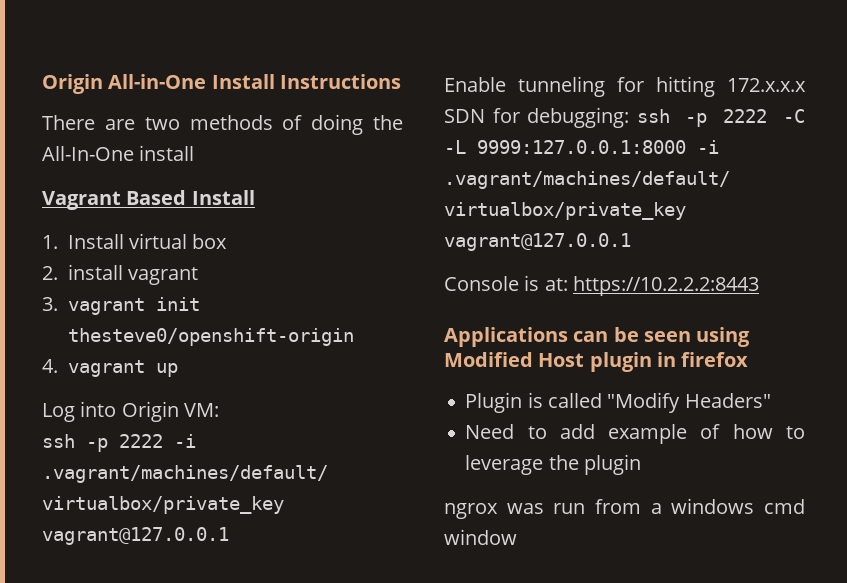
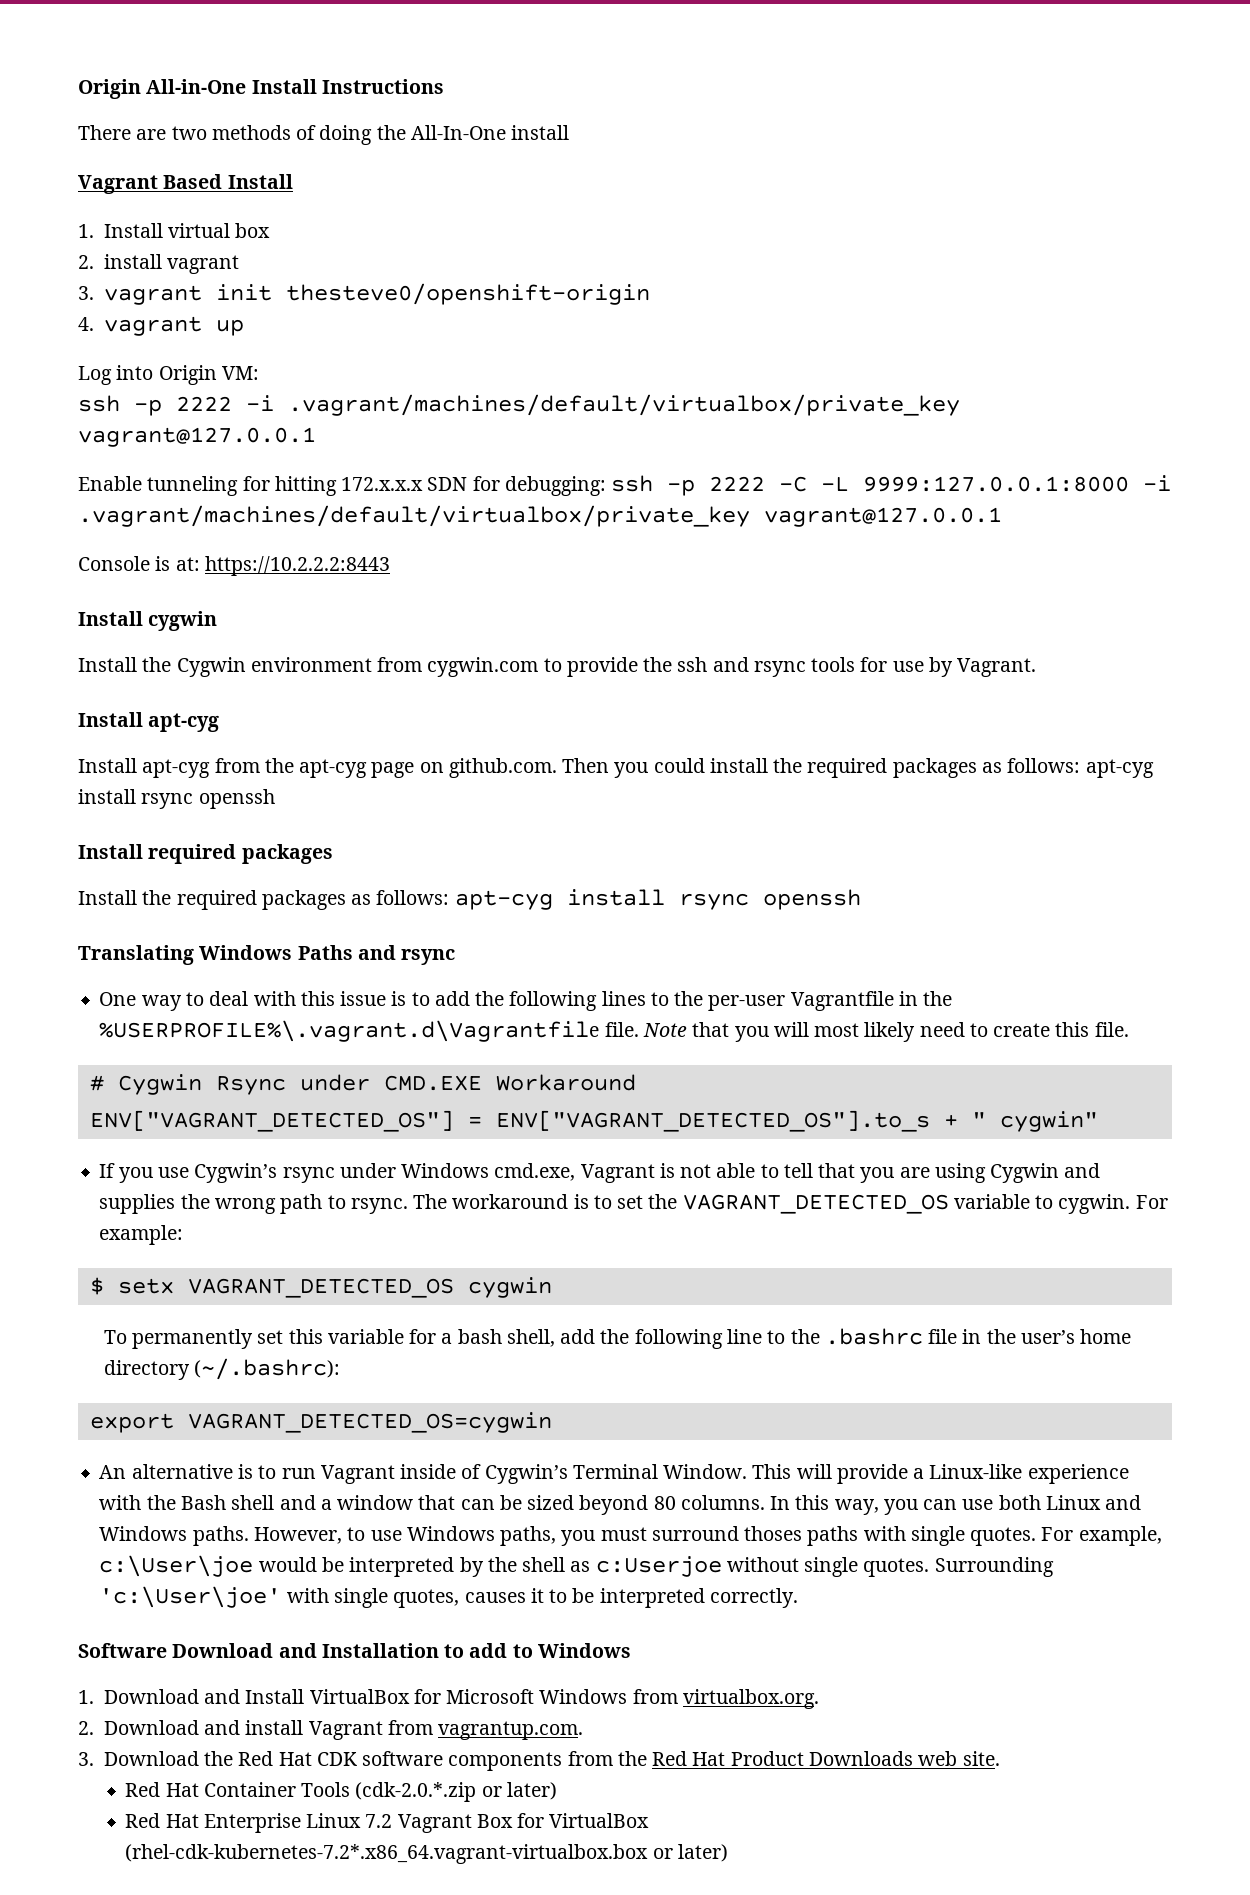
- Applications can be seen using Modified Host plugin in firefox
- Plugin is called "Modify Headers"
- Need to add example of how to leverage the plugin
- ngrox was run from a windows cmd window
+ Install cygwin
+ Install the Cygwin environment from cygwin.com to provide the ssh and rsync tools for use by Vagrant.
+ Install apt-cyg
+ Install apt-cyg from the apt-cyg page on github.com. Then you could install the required packages as follows: apt-cyg install rsync openssh
+ Install required packages
+ Install the required packages as follows: apt-cyg install rsync openssh
+ Translating Windows Paths and rsync
+ One way to deal with this issue is to add the following lines to the per-user Vagrantfile in the %USERPROFILE%\.vagrant.d\Vagrantfile file. Note that you will most likely need to create this file.
+ # Cygwin Rsync under CMD.EXE Workaround
+ ENV["VAGRANT_DETECTED_OS"] = ENV["VAGRANT_DETECTED_OS"].to_s + " cygwin"
+ If you use Cygwin’s rsync under Windows cmd.exe, Vagrant is not able to tell that you are using Cygwin and supplies the wrong path to rsync. The workaround is to set the VAGRANT_DETECTED_OS variable to cygwin. For example:
+ $ setx VAGRANT_DETECTED_OS cygwin
+ To permanently set this variable for a bash shell, add the following line to the .bashrc file in the user’s home directory (~/.bashrc):
+ export VAGRANT_DETECTED_OS=cygwin
+ An alternative is to run Vagrant inside of Cygwin’s Terminal Window. This will provide a Linux-like experience with the Bash shell and a window that can be sized beyond 80 columns. In this way, you can use both Linux and Windows paths. However, to use Windows paths, you must surround thoses paths with single quotes. For example, c:\User\joe would be interpreted by the shell as c:Userjoe without single quotes. Surrounding 'c:\User\joe' with single quotes, causes it to be interpreted correctly.
+ Software Download and Installation to add to Windows
+ 1. Download and Install VirtualBox for Microsoft Windows from virtualbox.org.
+ 2. Download and install Vagrant from vagrantup.com.
+ 3. Download the Red Hat CDK software components from the Red Hat Product Downloads web site.
+ Red Hat Container Tools (cdk-2.0.*.zip or later)
+ Red Hat Enterprise Linux 7.2 Vagrant Box for VirtualBox (rhel-cdk-kubernetes-7.2*.x86_64.vagrant-virtualbox.box or later)

